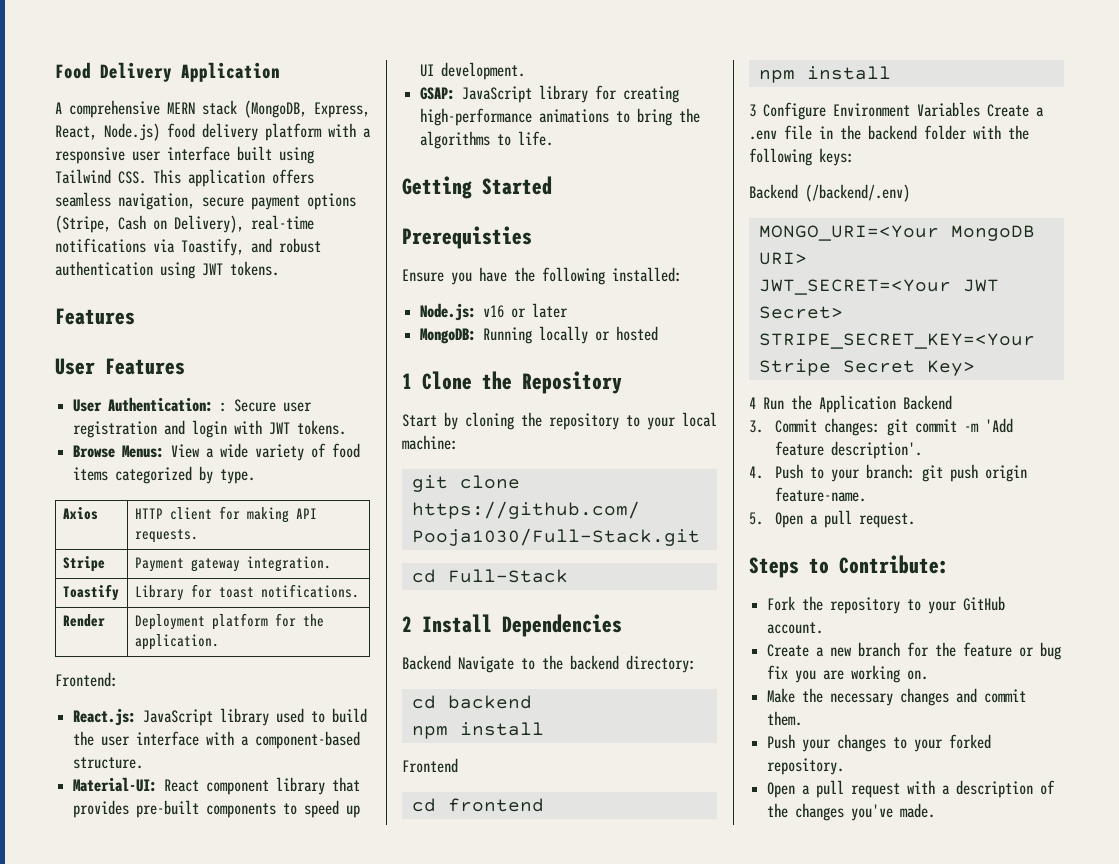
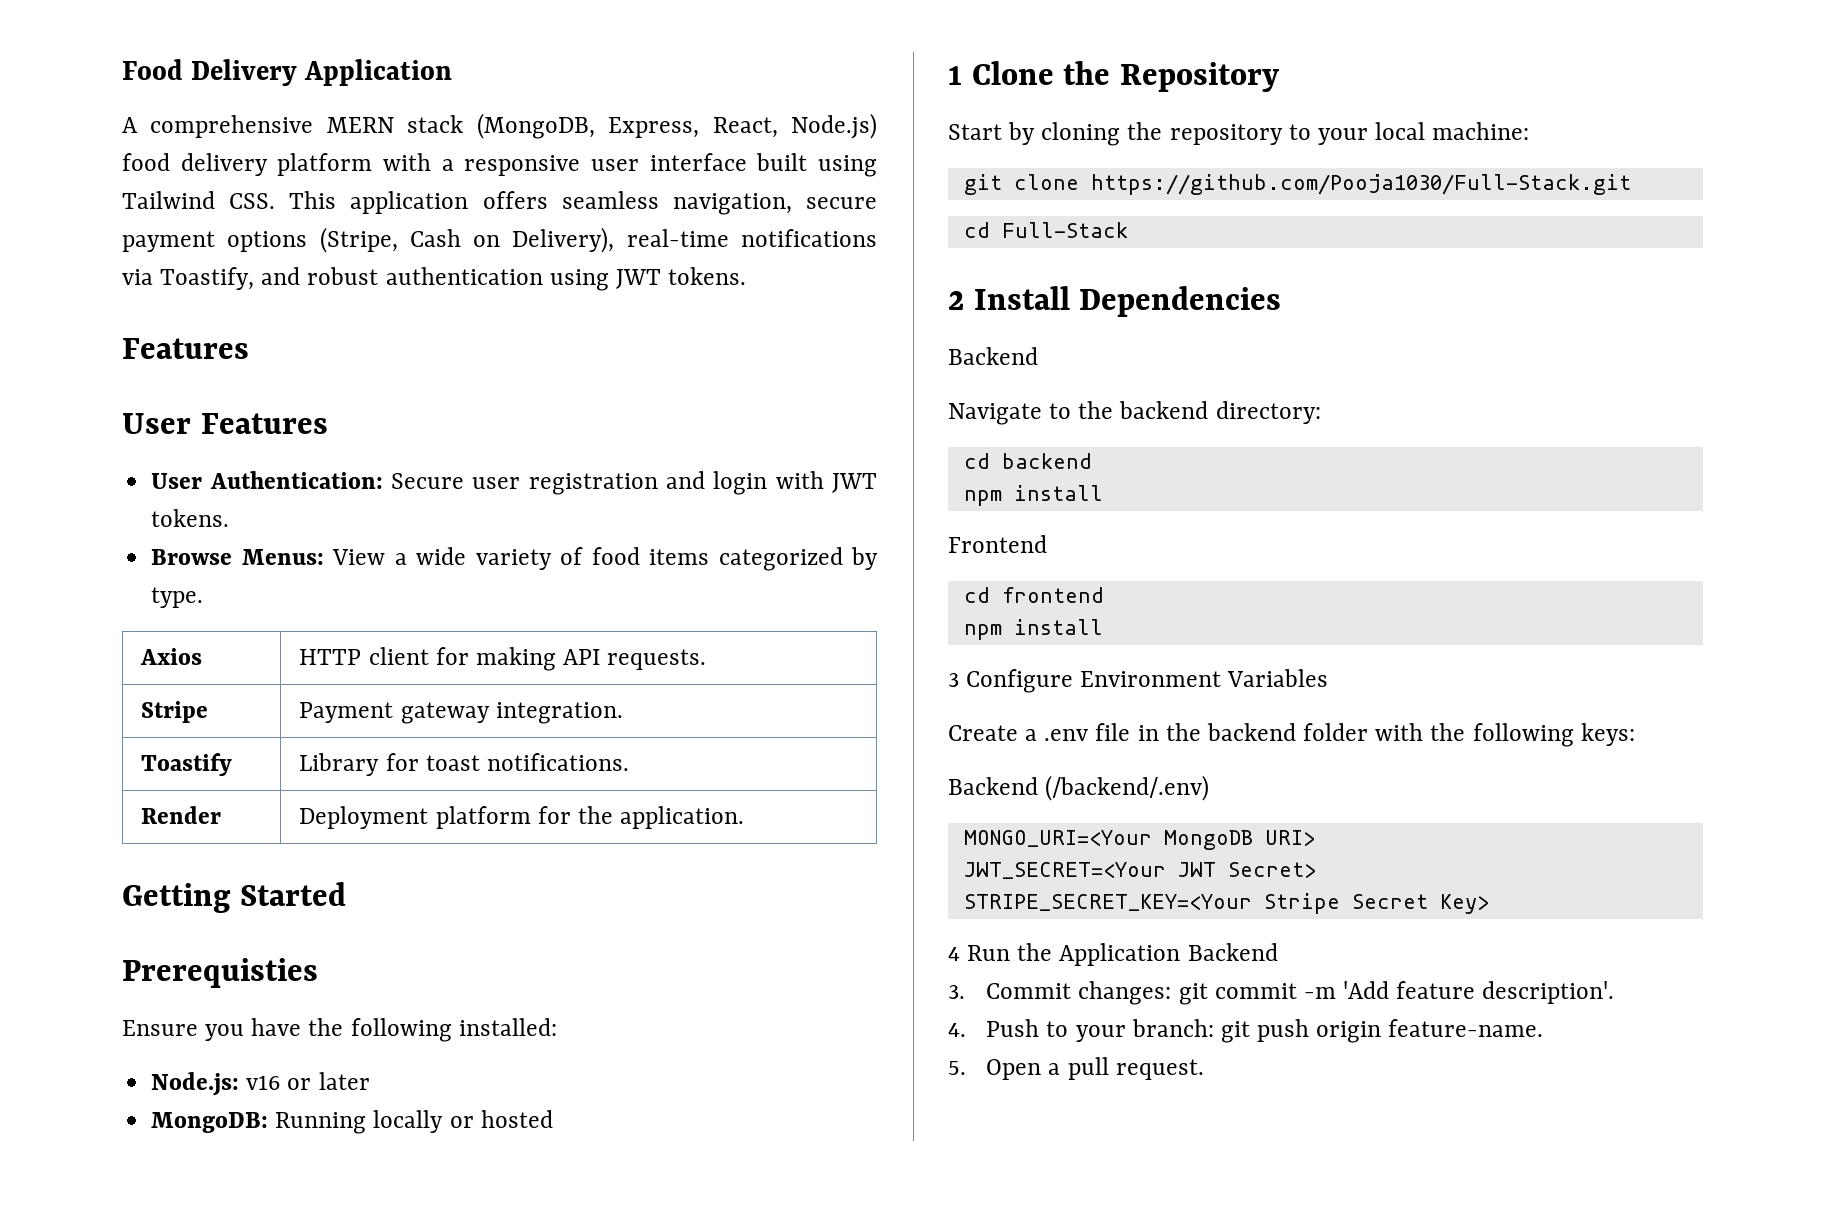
- User Authentication: : Secure user registration and login with JWT tokens.
+ User Authentication: Secure user registration and login with JWT tokens.
- Frontend:
- React.js: JavaScript library used to build the user interface with a component-based structure.
- Material-UI: React component library that provides pre-built components to speed up UI development.
- GSAP: JavaScript library for creating high-performance animations to bring the algorithms to life.
  2 Install Dependencies
- Backend Navigate to the backend directory:
+ Backend
+ Navigate to the backend directory:
- 3 Configure Environment Variables Create a .env file in the backend folder with the following keys:
+ 3 Configure Environment Variables
+ Create a .env file in the backend folder with the following keys:
- Steps to Contribute:
- Fork the repository to your GitHub account.
- Create a new branch for the feature or bug fix you are working on.
- Make the necessary changes and commit them.
- Push your changes to your forked repository.
- Open a pull request with a description of the changes you've made.

